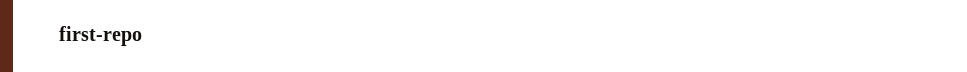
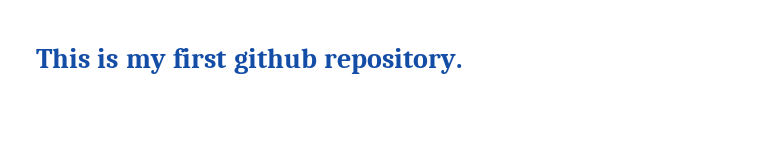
- first-repo
+ This is my first github repository.

